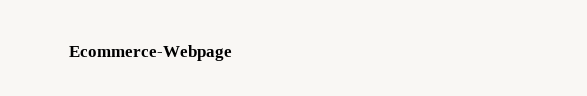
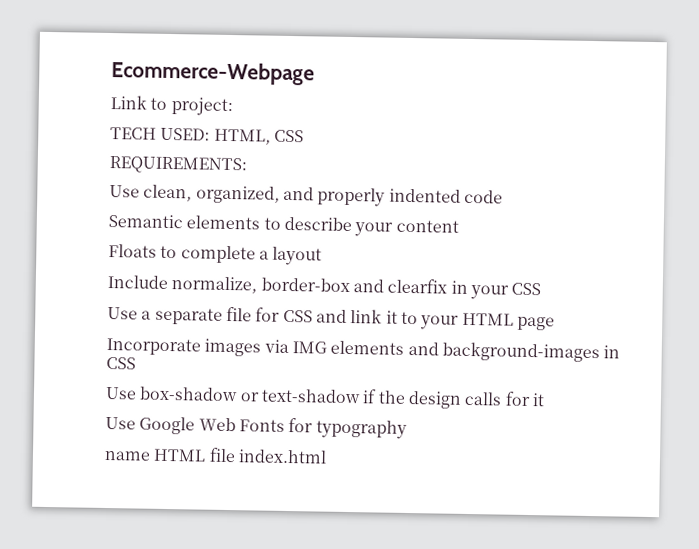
+ Link to project:
+ TECH USED: HTML, CSS
+ REQUIREMENTS:
+ Use clean, organized, and properly indented code
+ Semantic elements to describe your content
+ Floats to complete a layout
+ Include normalize, border-box and clearfix in your CSS
+ Use a separate file for CSS and link it to your HTML page
+ Incorporate images via IMG elements and background-images in CSS
+ Use box-shadow or text-shadow if the design calls for it
+ Use Google Web Fonts for typography
+ name HTML file index.html

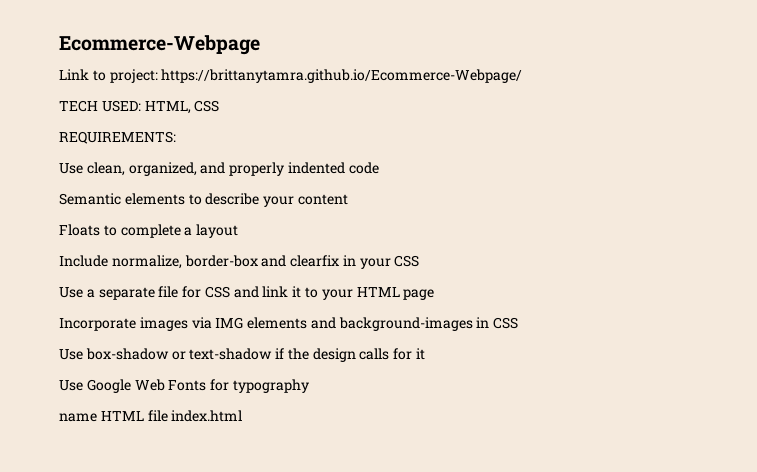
- Link to project:
+ Link to project: https://brittanytamra.github.io/Ecommerce-Webpage/

